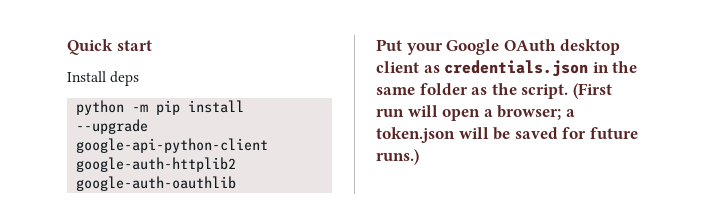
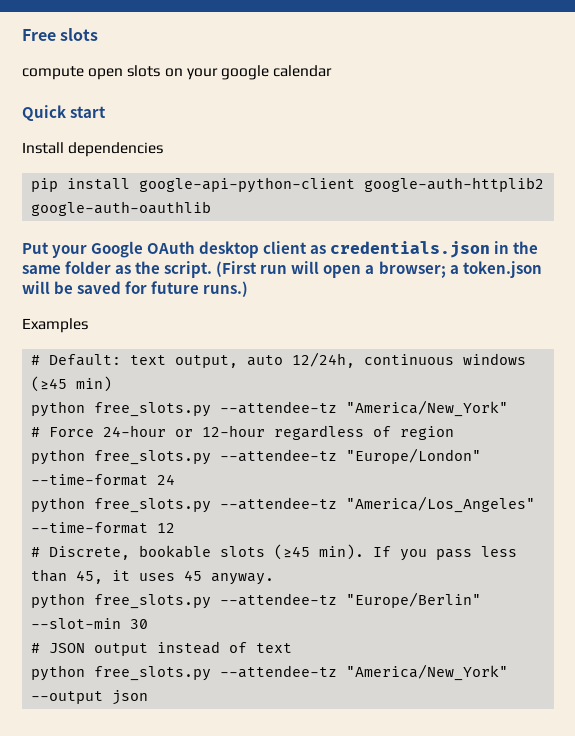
+ Free slots
+ compute open slots on your google calendar
- Install deps
- python -m pip install --upgrade google-api-python-client google-auth-httplib2 google-auth-oauthlib
+ Install dependencies
+ pip install google-api-python-client google-auth-httplib2 google-auth-oauthlib
+ Examples
+ # Default: text output, auto 12/24h, continuous windows (≥45 min)
+ python free_slots.py --attendee-tz "America/New_York"
+ # Force 24-hour or 12-hour regardless of region
+ python free_slots.py --attendee-tz "Europe/London" --time-format 24
+ python free_slots.py --attendee-tz "America/Los_Angeles" --time-format 12
+ # Discrete, bookable slots (≥45 min). If you pass less than 45, it uses 45 anyway.
+ python free_slots.py --attendee-tz "Europe/Berlin" --slot-min 30
+ # JSON output instead of text
+ python free_slots.py --attendee-tz "America/New_York" --output json

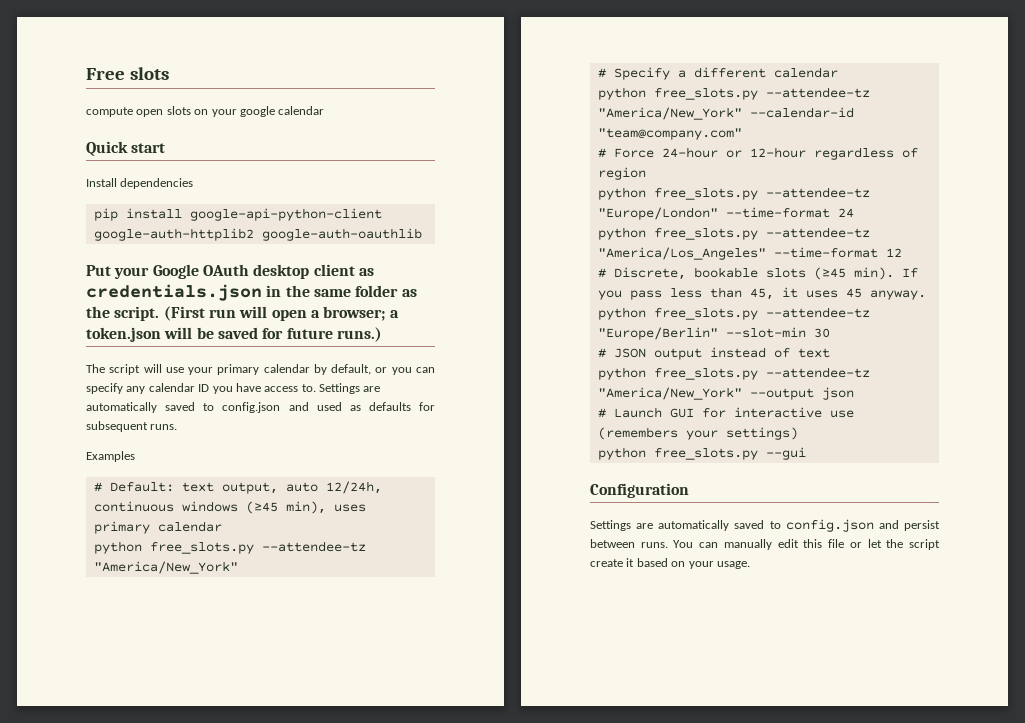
+ The script will use your primary calendar by default, or you can specify any calendar ID you have access to. Settings are automatically saved to config.json and used as defaults for subsequent runs.
- # Default: text output, auto 12/24h, continuous windows (≥45 min)
+ # Default: text output, auto 12/24h, continuous windows (≥45 min), uses primary calendar
  python free_slots.py --attendee-tz "America/New_York"
+ # Specify a different calendar
+ python free_slots.py --attendee-tz "America/New_York" --calendar-id "team@company.com"
+ # Launch GUI for interactive use (remembers your settings)
+ python free_slots.py --gui
+ Configuration
+ Settings are automatically saved to config.json and persist between runs. You can manually edit this file or let the script create it based on your usage.

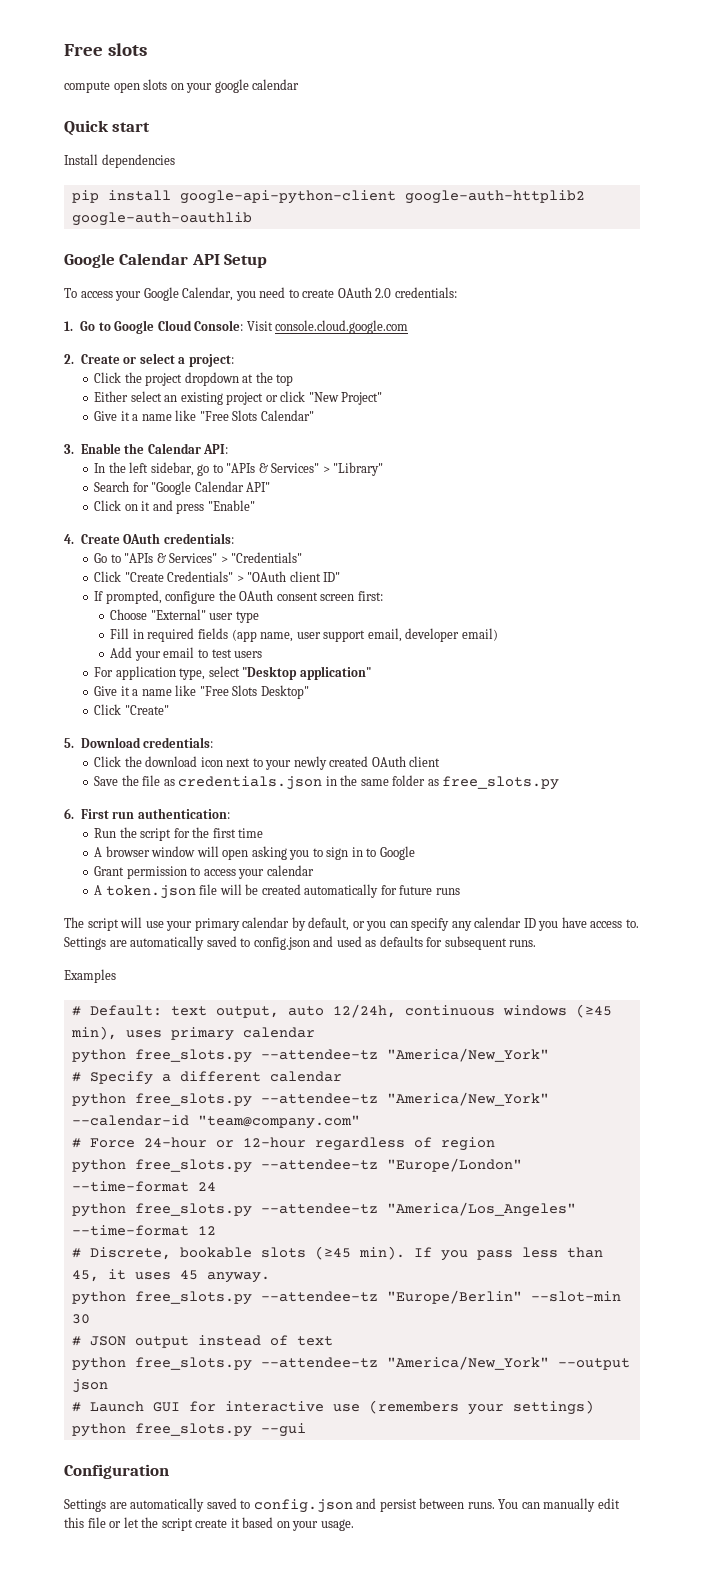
- Put your Google OAuth desktop client as credentials.json in the same folder as the script. (First run will open a browser; a token.json will be saved for future runs.)
+ Google Calendar API Setup
+ To access your Google Calendar, you need to create OAuth 2.0 credentials:
+ 1. Go to Google Cloud Console: Visit console.cloud.google.com
+ 2. Create or select a project:
+ Click the project dropdown at the top
+ Either select an existing project or click "New Project"
+ Give it a name like "Free Slots Calendar"
+ 3. Enable the Calendar API:
+ In the left sidebar, go to "APIs & Services" > "Library"
+ Search for "Google Calendar API"
+ Click on it and press "Enable"
+ 4. Create OAuth credentials:
+ Go to "APIs & Services" > "Credentials"
+ Click "Create Credentials" > "OAuth client ID"
+ If prompted, configure the OAuth consent screen first:
+ Choose "External" user type
+ Fill in required fields (app name, user support email, developer email)
+ Add your email to test users
+ For application type, select "Desktop application"
+ Give it a name like "Free Slots Desktop"
+ Click "Create"
+ 5. Download credentials:
+ Click the download icon next to your newly created OAuth client
+ Save the file as credentials.json in the same folder as free_slots.py
+ 6. First run authentication:
+ Run the script for the first time
+ A browser window will open asking you to sign in to Google
+ Grant permission to access your calendar
+ A token.json file will be created automatically for future runs

